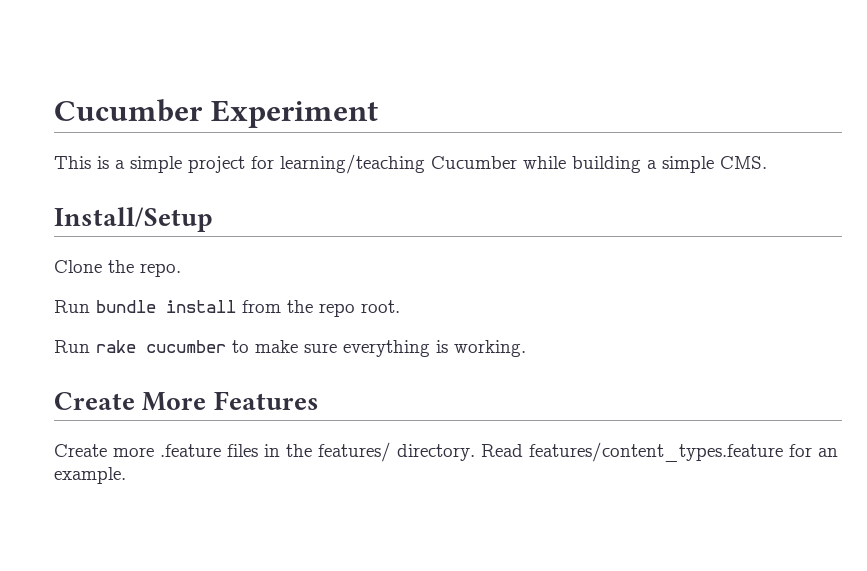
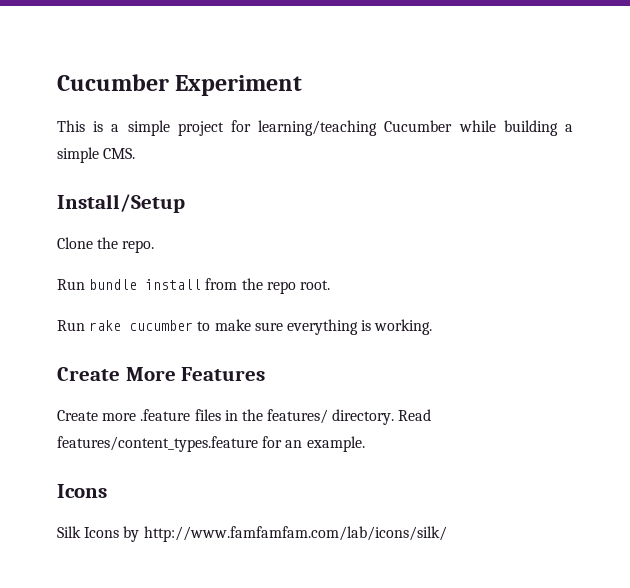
  Read features/content_types.feature for an example.
+ Icons
+ Silk Icons by http://www.famfamfam.com/lab/icons/silk/

